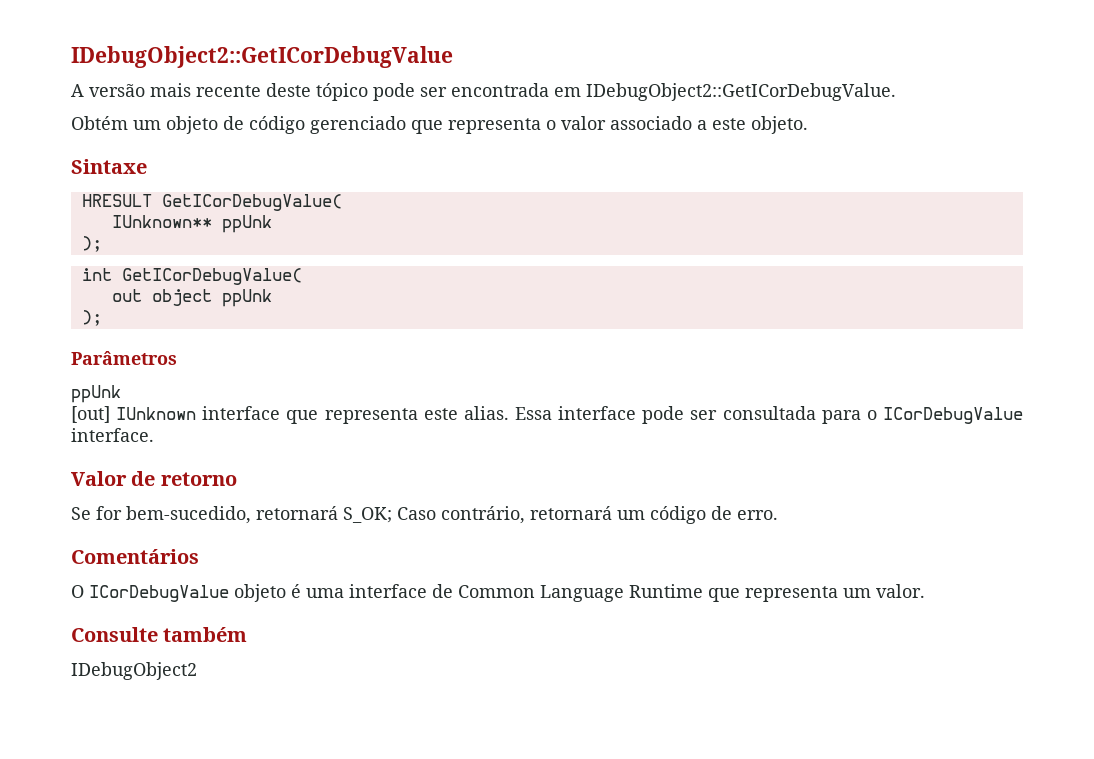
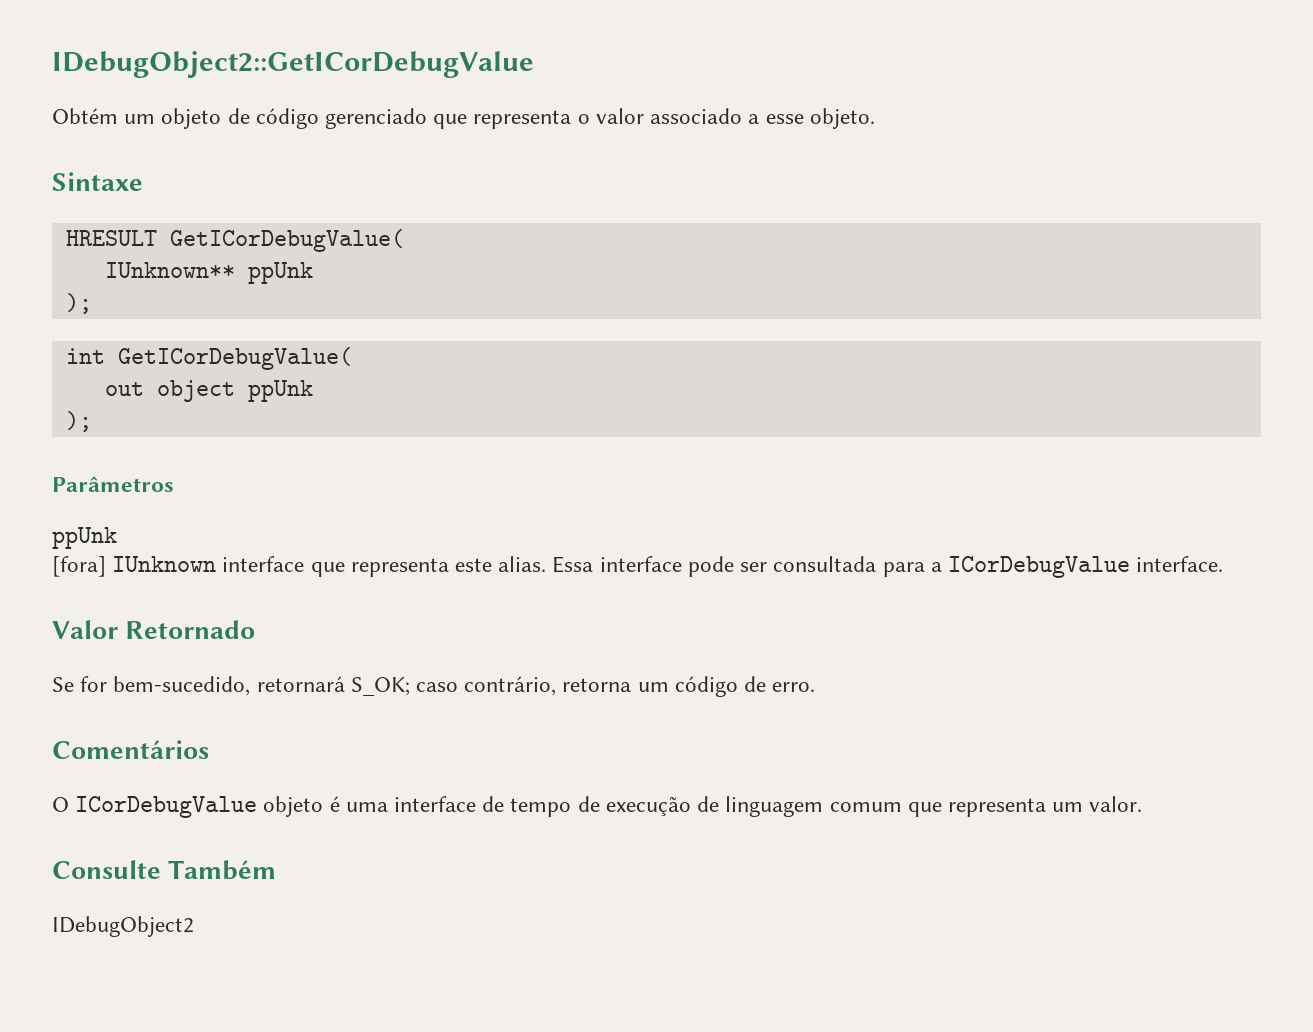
- A versão mais recente deste tópico pode ser encontrada em IDebugObject2::GetICorDebugValue.
- Obtém um objeto de código gerenciado que representa o valor associado a este objeto.
+ Obtém um objeto de código gerenciado que representa o valor associado a esse objeto.
- [out] IUnknown interface que representa este alias.
+ [fora] IUnknown interface que representa este alias.
- Essa interface pode ser consultada para o ICorDebugValue interface.
+ Essa interface pode ser consultada para a ICorDebugValue interface.
- Valor de retorno
+ Valor Retornado
- Se for bem-sucedido, retornará S_OK; Caso contrário, retornará um código de erro.
+ Se for bem-sucedido, retornará S_OK; caso contrário, retorna um código de erro.
- O ICorDebugValue objeto é uma interface de Common Language Runtime que representa um valor.
+ O ICorDebugValue objeto é uma interface de tempo de execução de linguagem comum que representa um valor.
- Consulte também
+ Consulte Também

